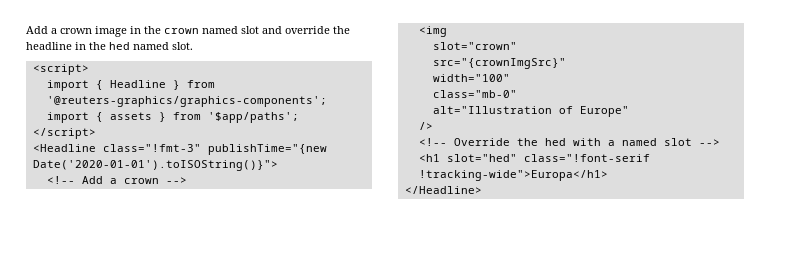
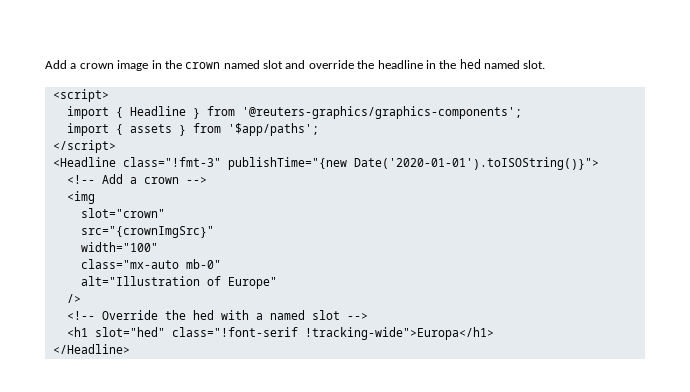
- class="mb-0"
+ class="mx-auto mb-0"

